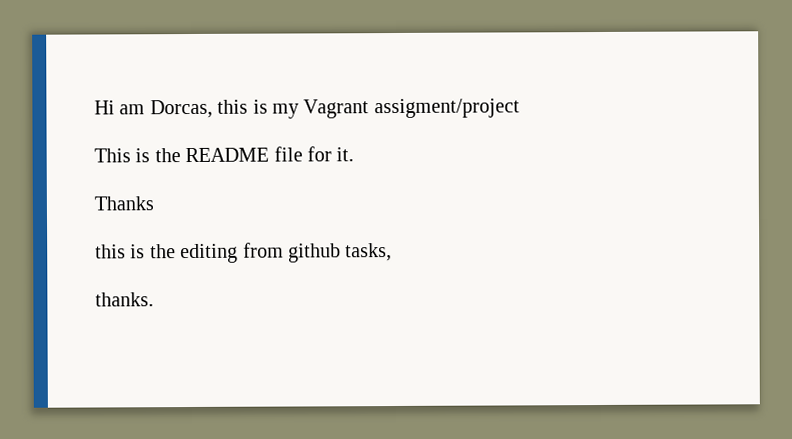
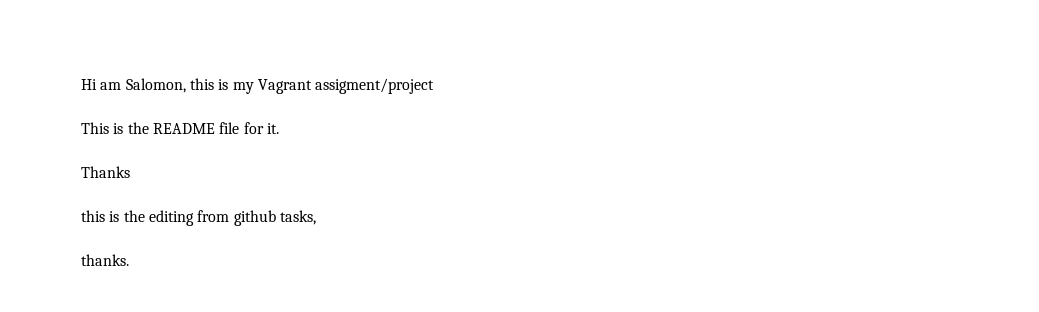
- Hi am Dorcas, this is my Vagrant assigment/project
+ Hi am Salomon, this is my Vagrant assigment/project

